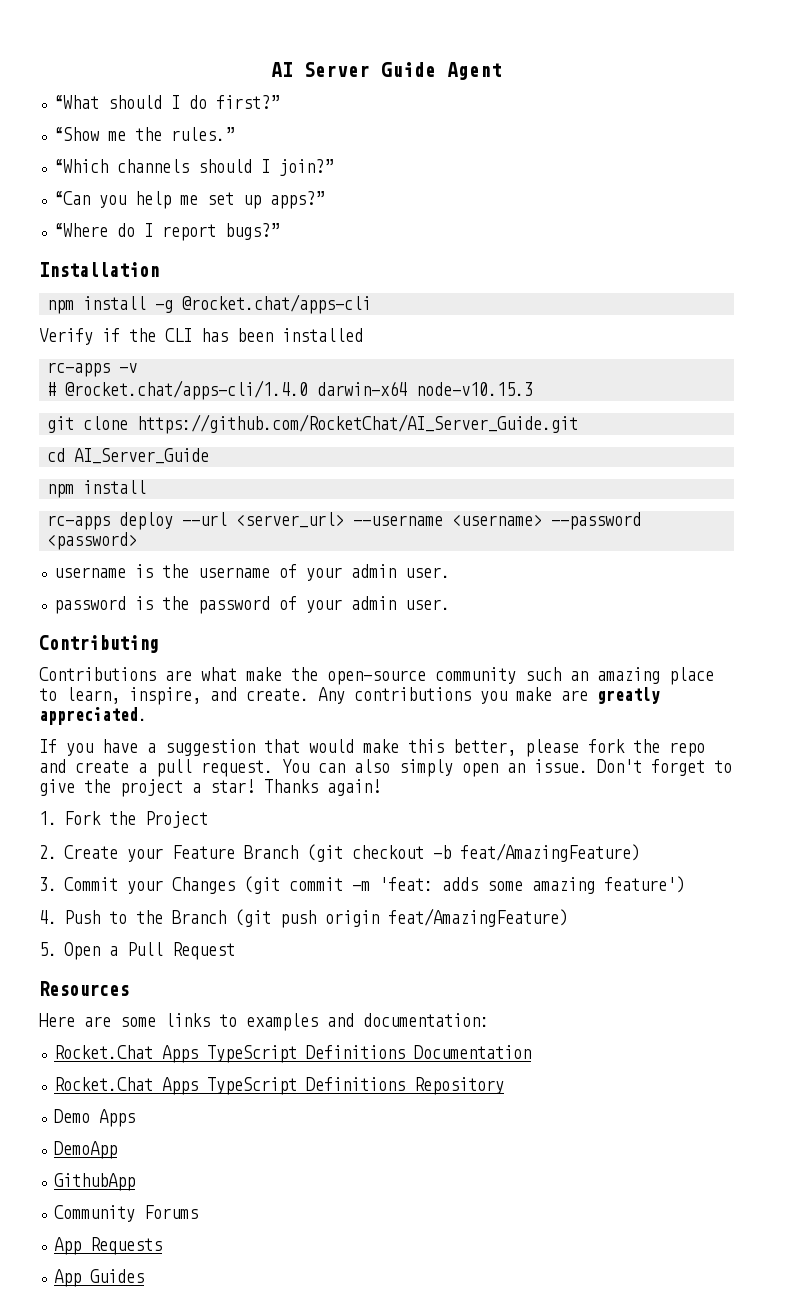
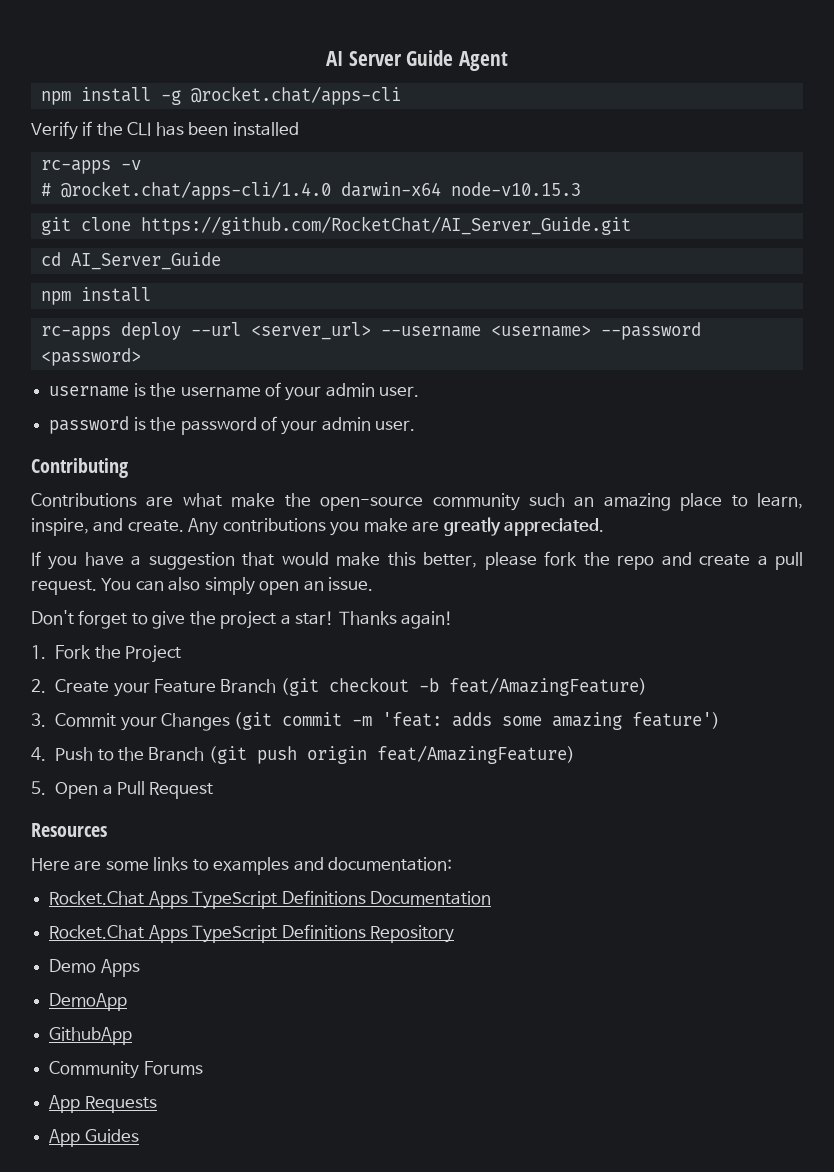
- “What should I do first?”
- “Show me the rules.”
- “Which channels should I join?”
- “Can you help me set up apps?”
- “Where do I report bugs?”
- Installation
- You can also simply open an issue. Don't forget to give the project a star!
+ You can also simply open an issue.
+ Don't forget to give the project a star!

